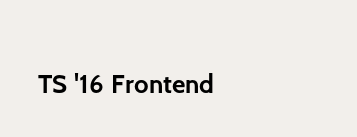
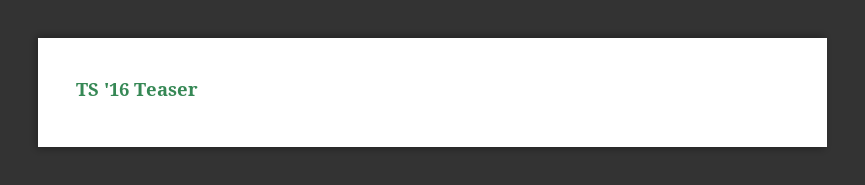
- TS '16 Frontend
+ TS '16 Teaser

